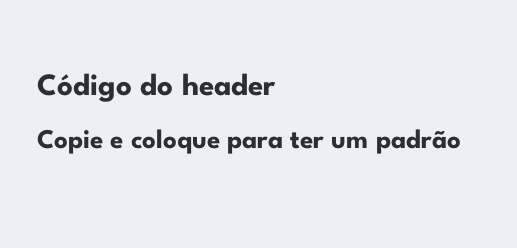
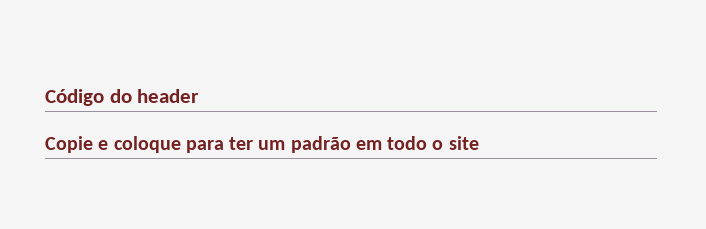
- Copie e coloque para ter um padrão
+ Copie e coloque para ter um padrão em todo o site

